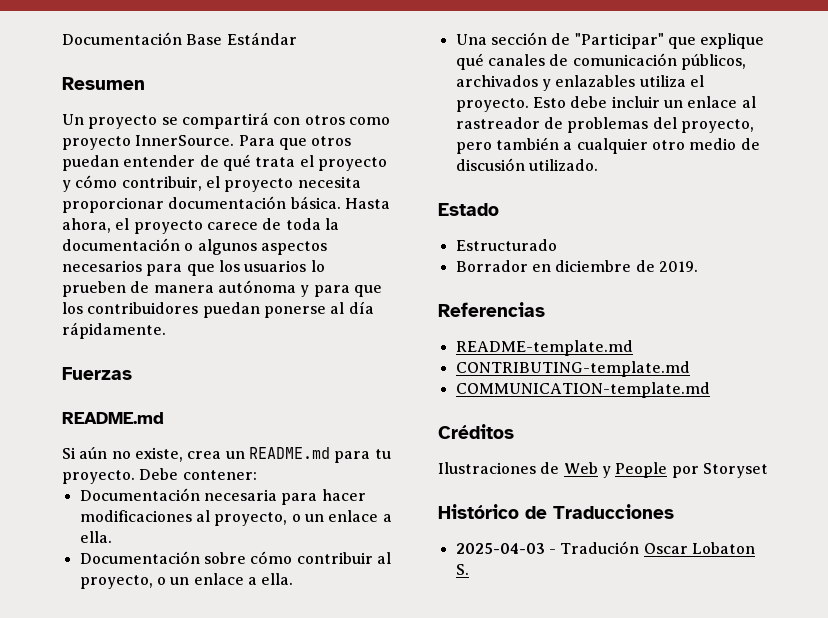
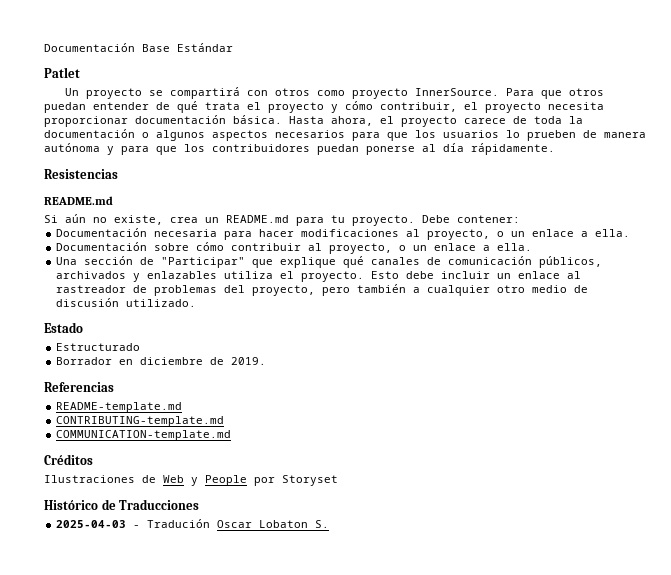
- Resumen
+ Patlet
- Fuerzas
+ Resistencias

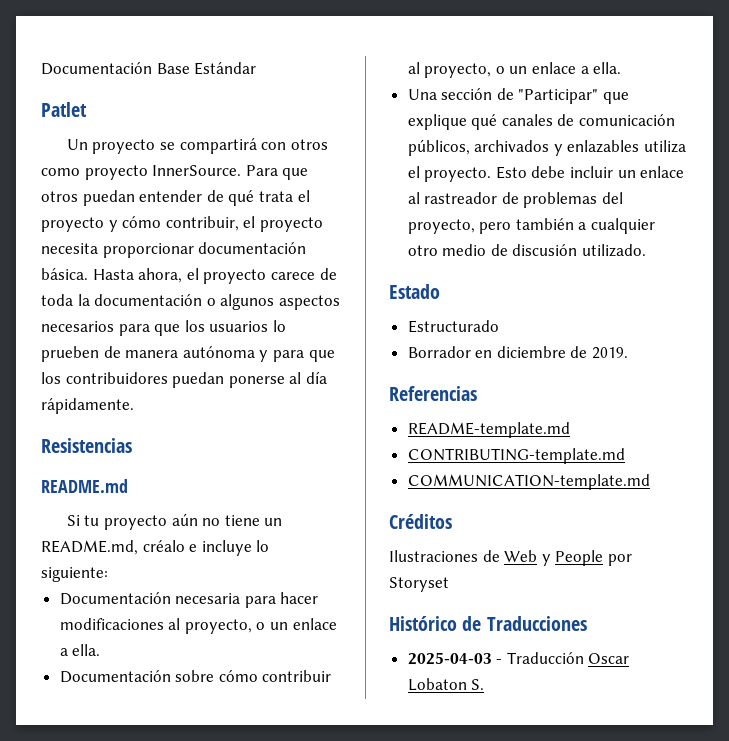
- Si aún no existe, crea un README.md para tu proyecto. Debe contener:
+ Si tu proyecto aún no tiene un README.md, créalo e incluye lo siguiente:
- 2025-04-03 - Tradución Oscar Lobaton S.
+ 2025-04-03 - Traducción Oscar Lobaton S.

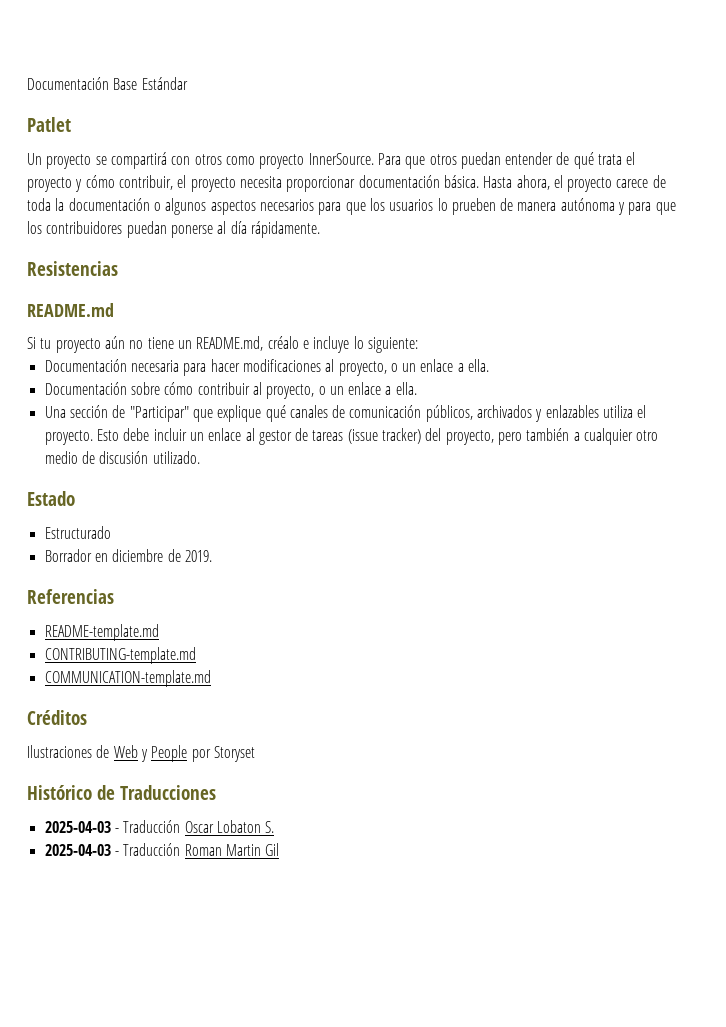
- Esto debe incluir un enlace al rastreador de problemas del proyecto, pero también a cualquier otro medio de discusión utilizado.
+ Esto debe incluir un enlace al gestor de tareas (issue tracker) del proyecto, pero también a cualquier otro medio de discusión utilizado.
+ 2025-04-03 - Traducción Roman Martin Gil

